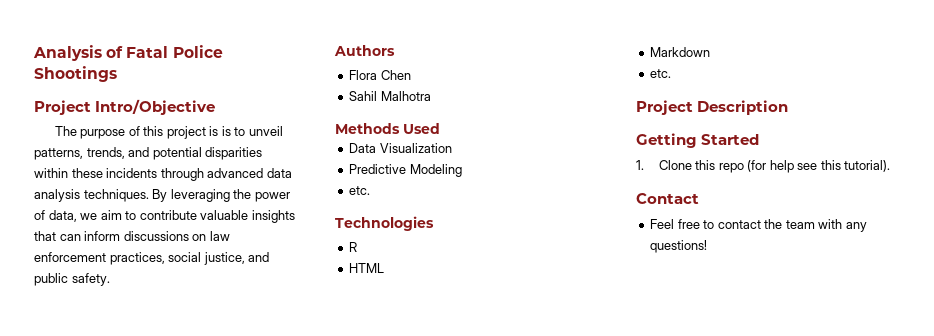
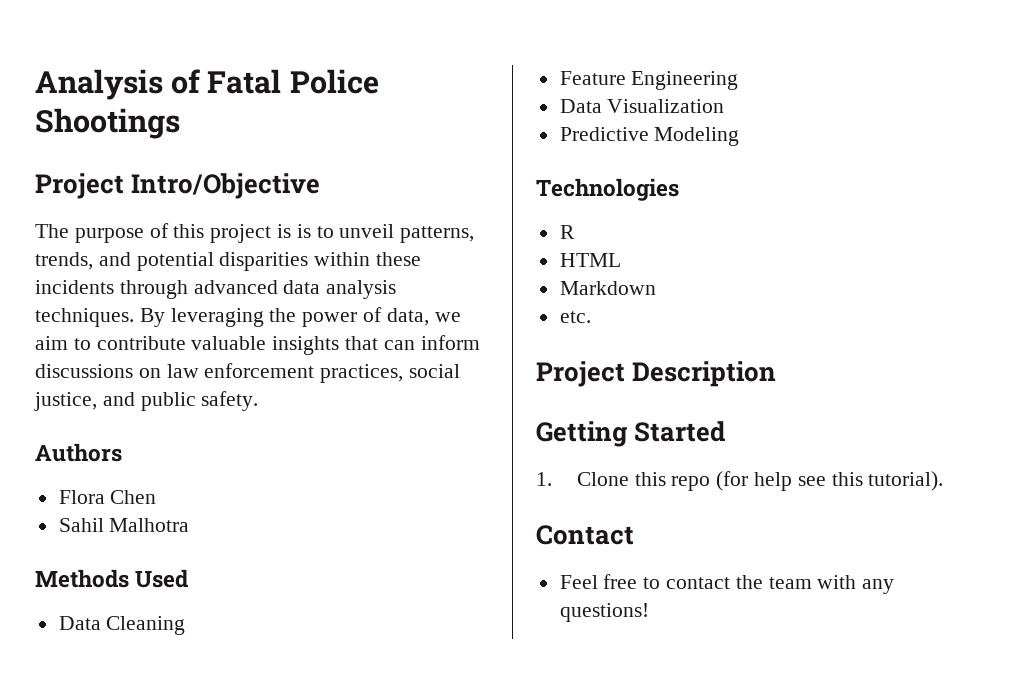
+ Data Cleaning
+ Feature Engineering
  Predictive Modeling
- etc.

